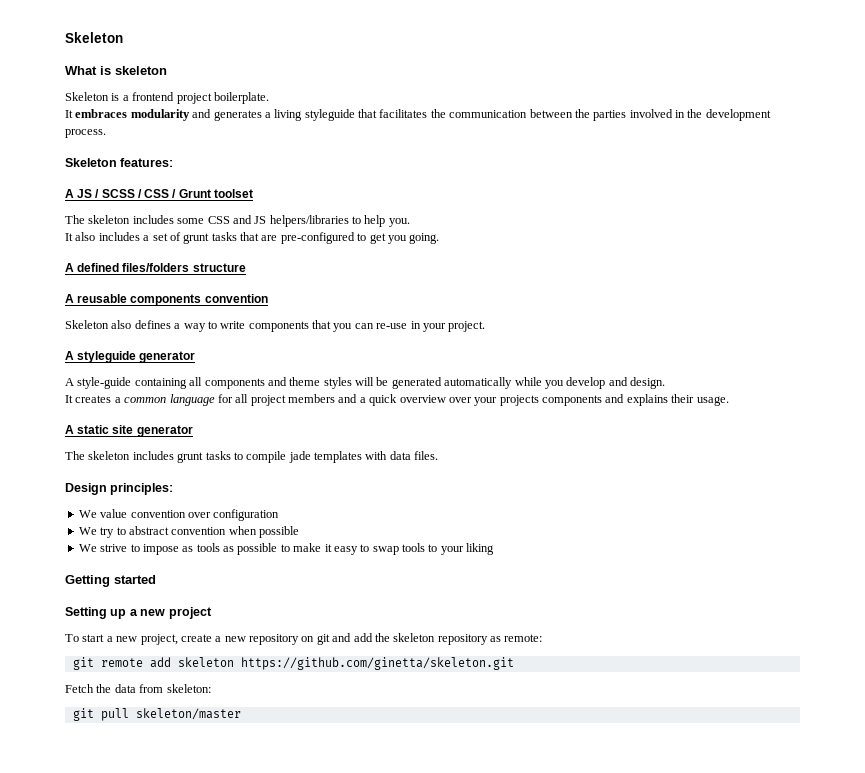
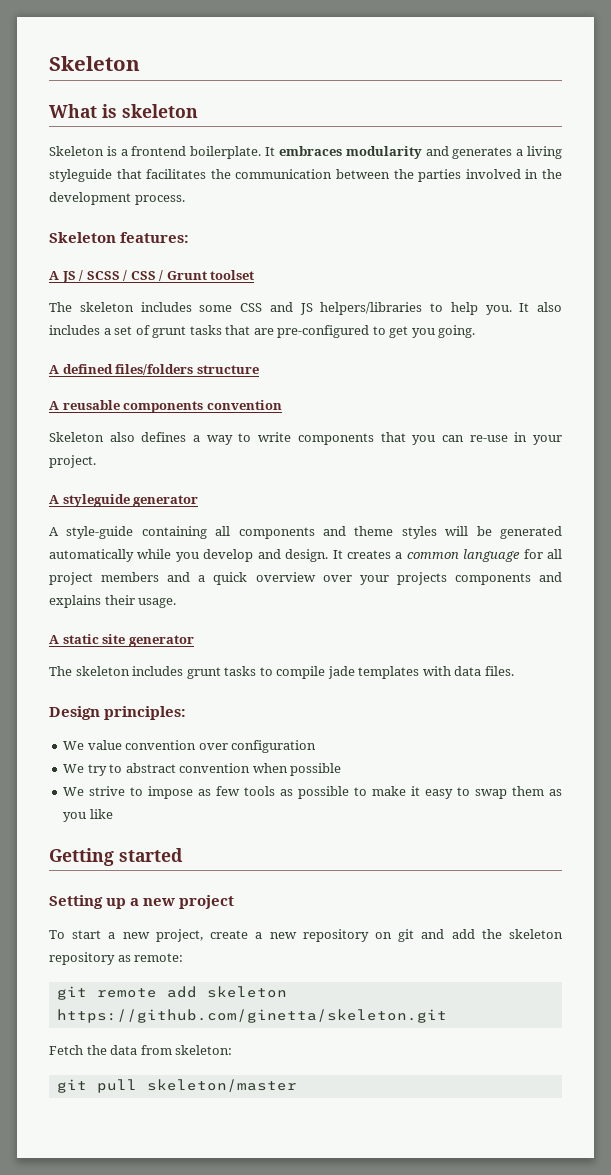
- Skeleton is a frontend project boilerplate.
- It embraces modularity and generates a living styleguide that facilitates the communication between the parties involved in the development process.
+ Skeleton is a frontend boilerplate. It embraces modularity and generates a living styleguide that facilitates the communication between the parties involved in the development process.
- The skeleton includes some CSS and JS helpers/libraries to help you.
- It also includes a set of grunt tasks that are pre-configured to get you going.
+ The skeleton includes some CSS and JS helpers/libraries to help you. It also includes a set of grunt tasks that are pre-configured to get you going.
- A style-guide containing all components and theme styles will be generated automatically while you develop and design.
- It creates a common language for all project members and a quick overview over your projects components and explains their usage.
+ A style-guide containing all components and theme styles will be generated automatically while you develop and design. It creates a common language for all project members and a quick overview over your projects components and explains their usage.
- We strive to impose as tools as possible to make it easy to swap tools to your liking
+ We strive to impose as few tools as possible to make it easy to swap them as you like

